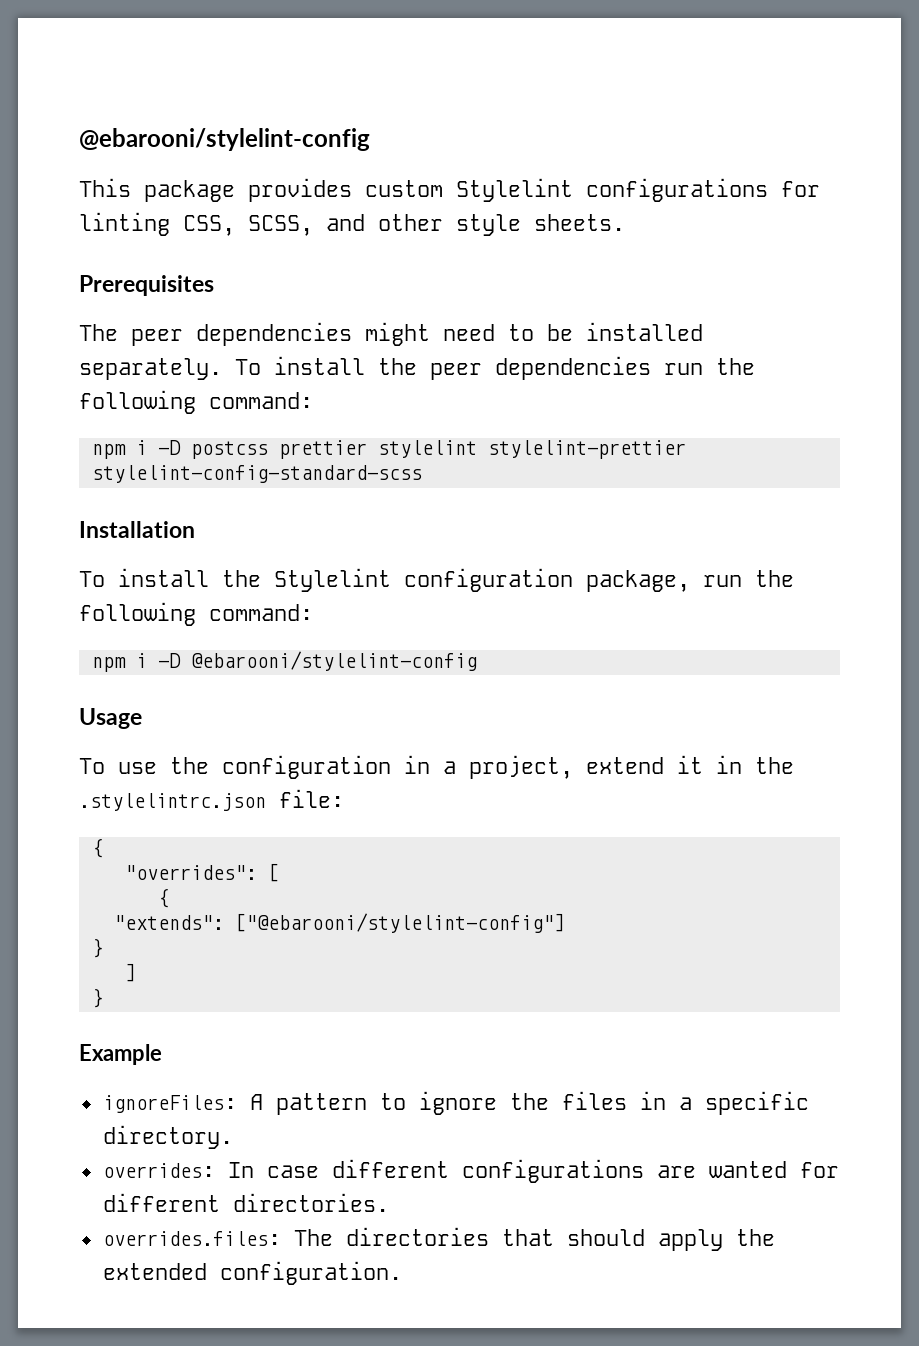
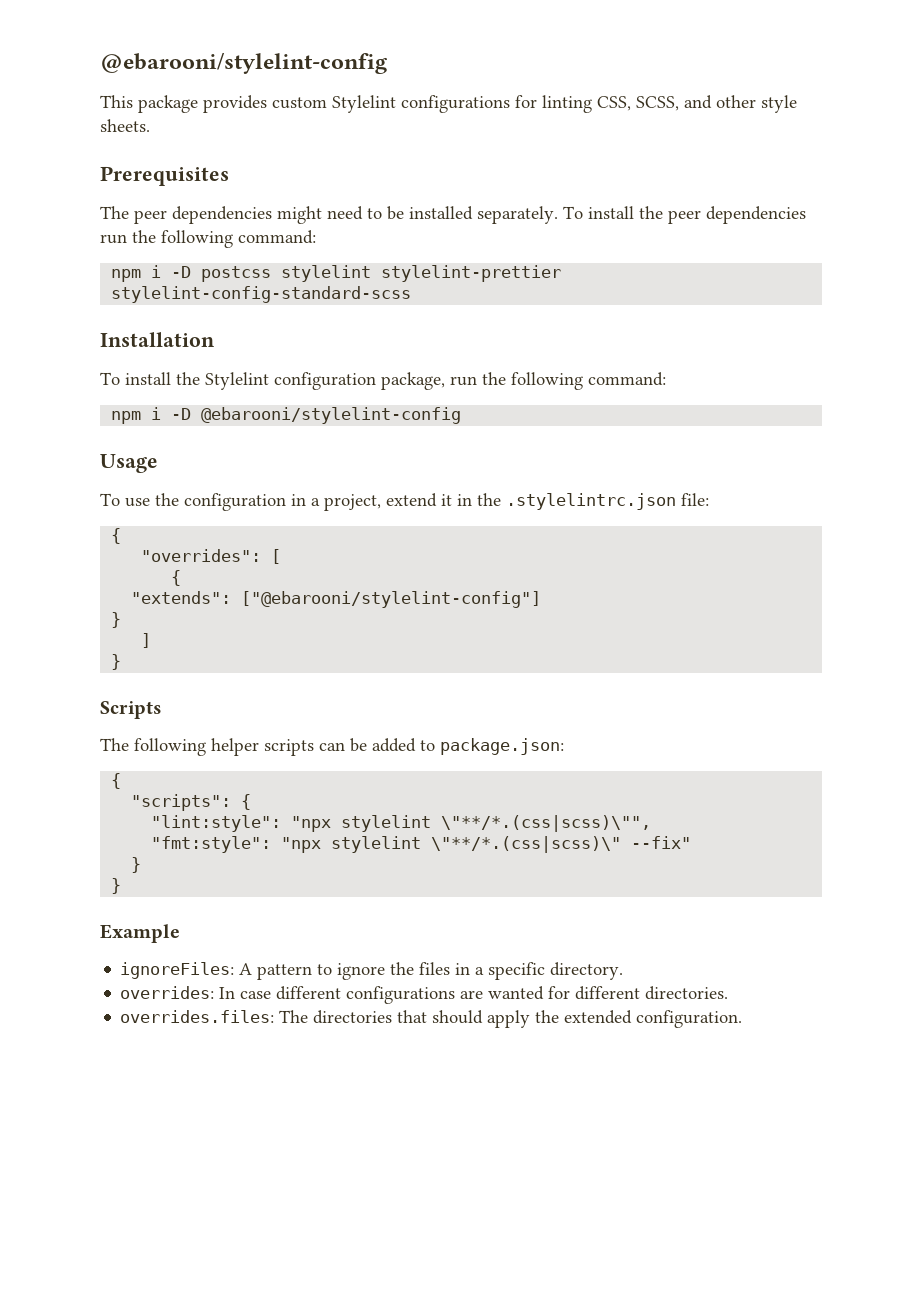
- npm i -D postcss prettier stylelint stylelint-prettier stylelint-config-standard-scss
+ npm i -D postcss stylelint stylelint-prettier stylelint-config-standard-scss
+ Scripts
+ The following helper scripts can be added to package.json:
+ {
+ "scripts": {
+ "lint:style": "npx stylelint \"**/*.(css|scss)\"",
+ "fmt:style": "npx stylelint \"**/*.(css|scss)\" --fix"
+ }
+ }

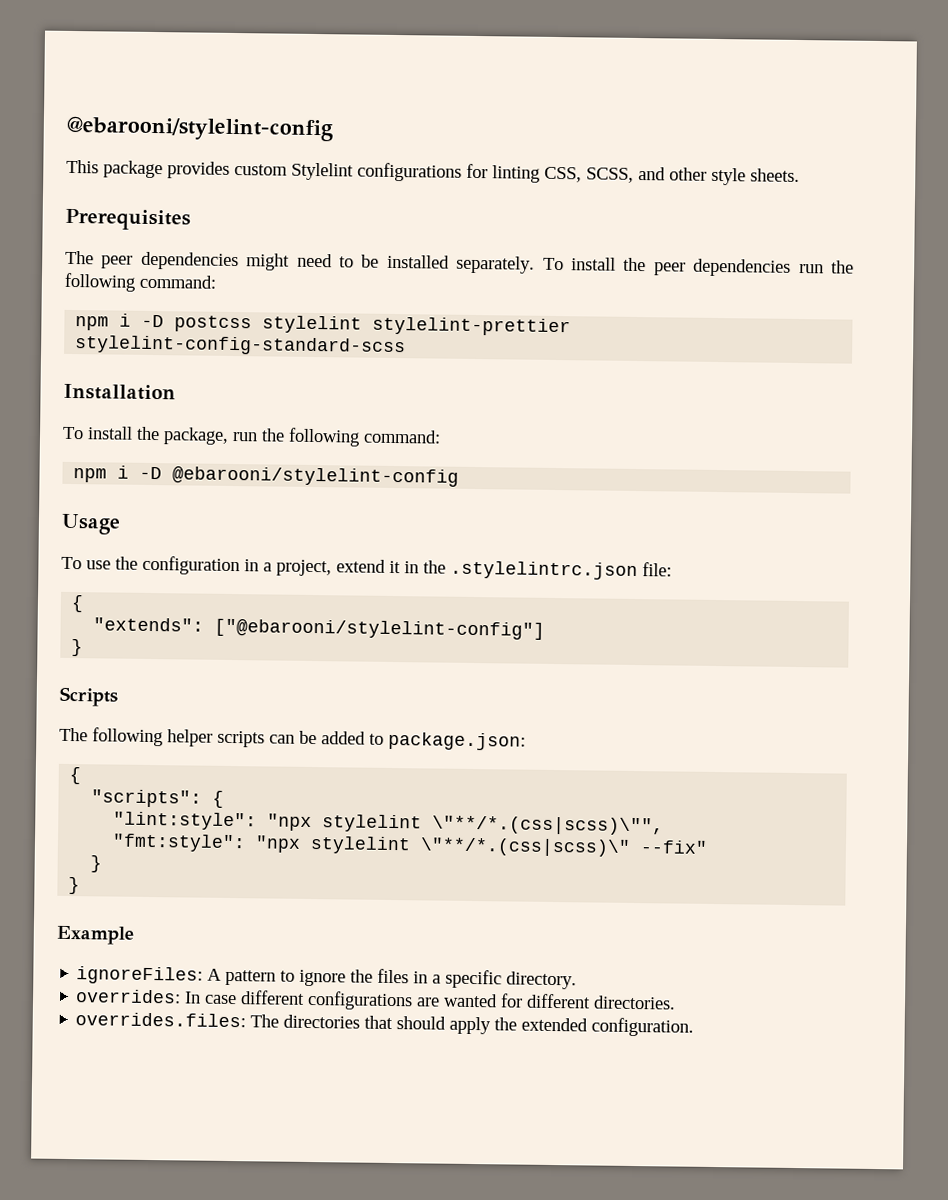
- To install the Stylelint configuration package, run the following command:
+ To install the package, run the following command:
- "overrides": [
- {
- ]
- }

